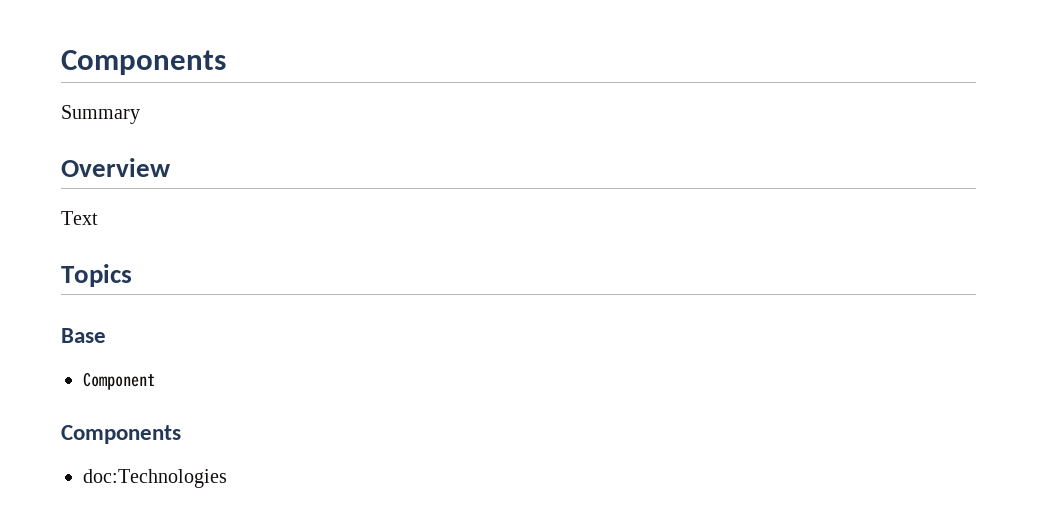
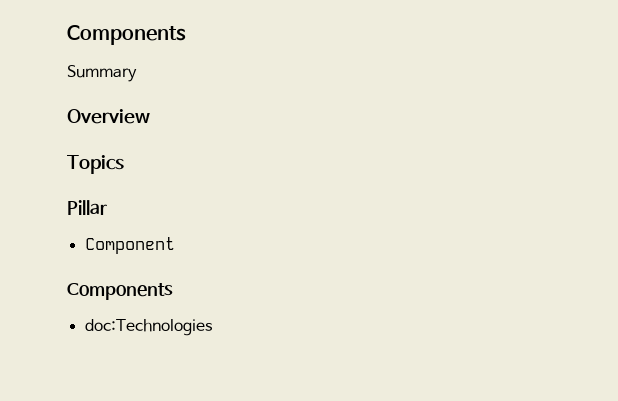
- Text
- Base
+ Pillar

